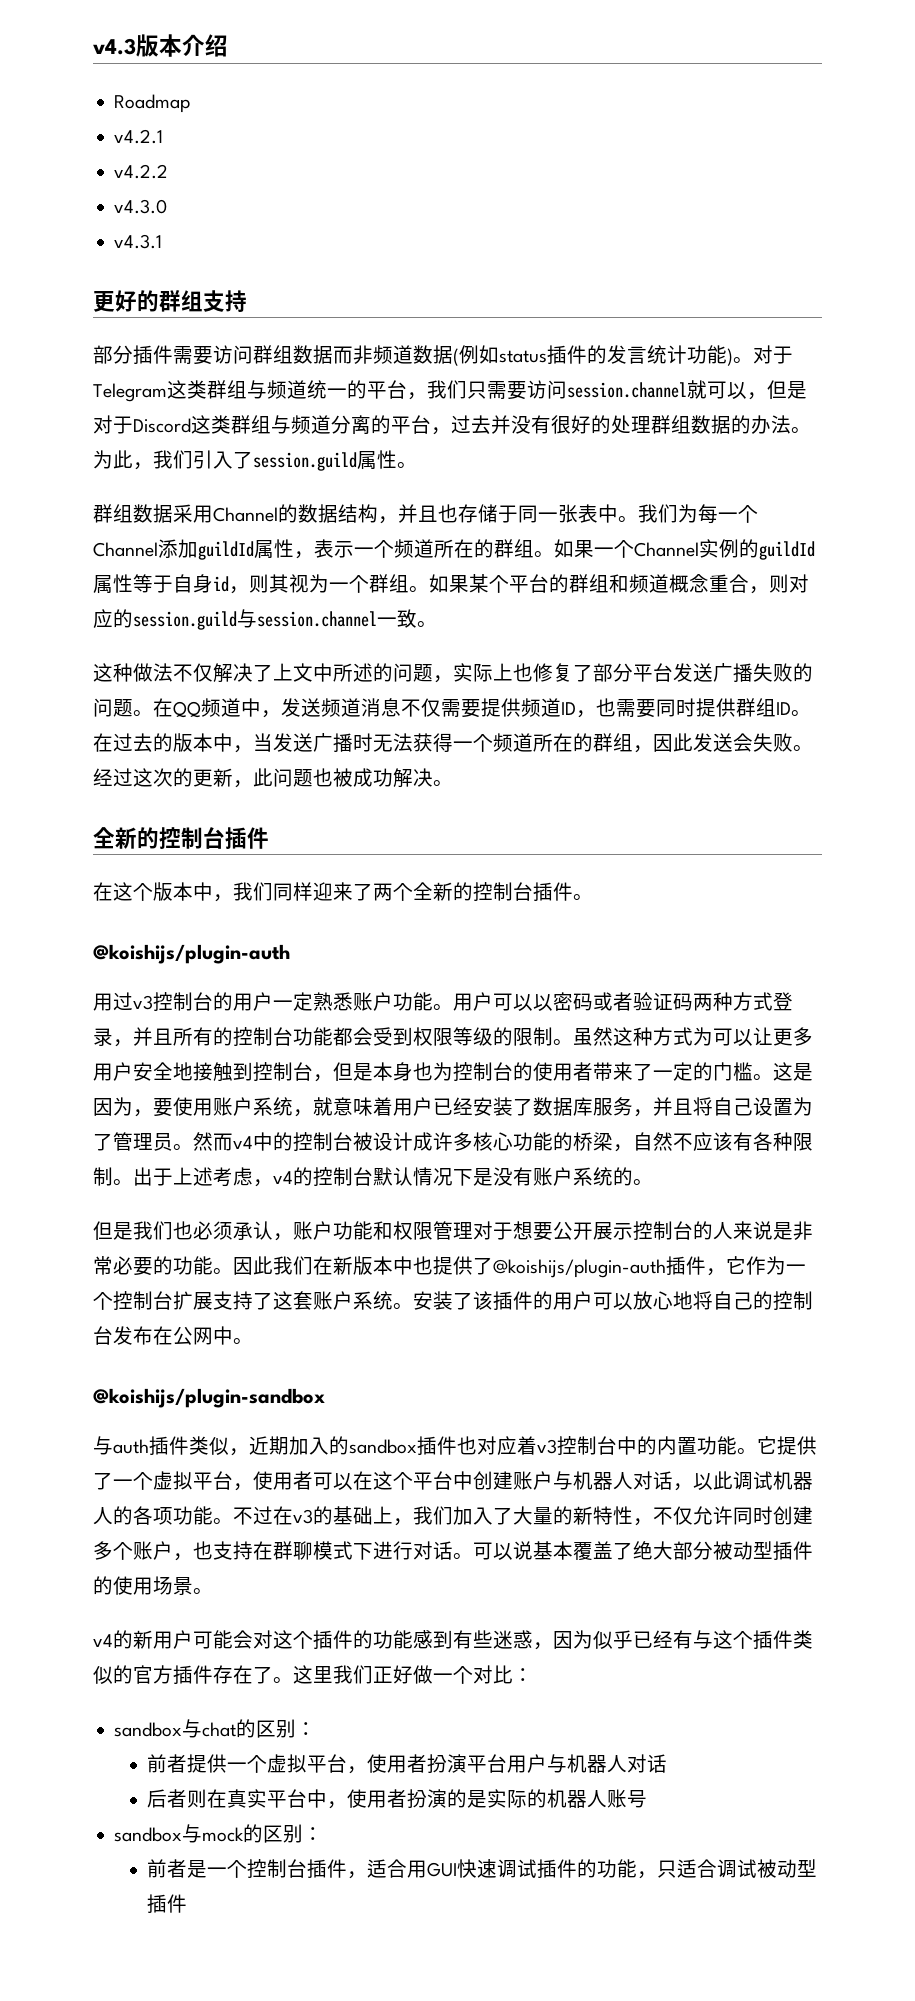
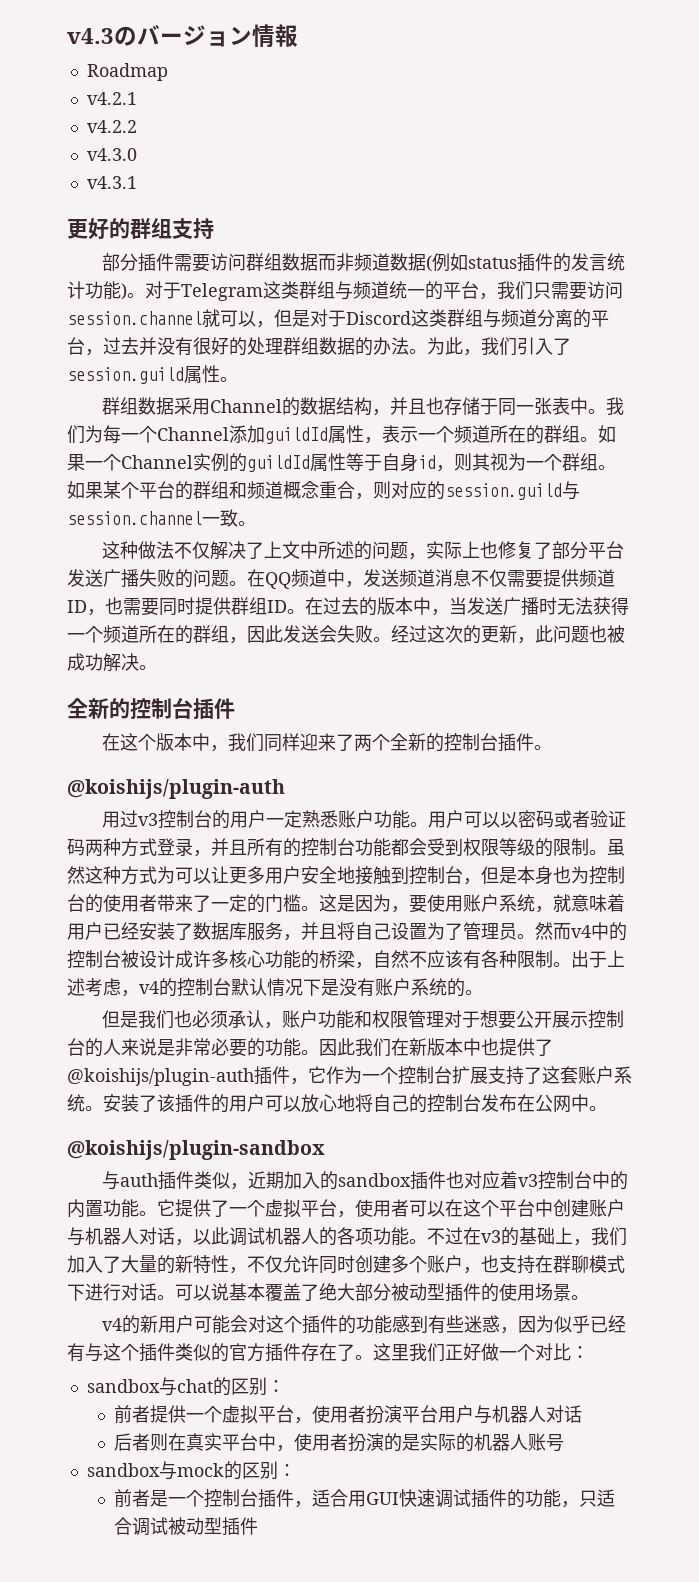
- v4.3版本介绍
+ v4.3のバージョン情報

